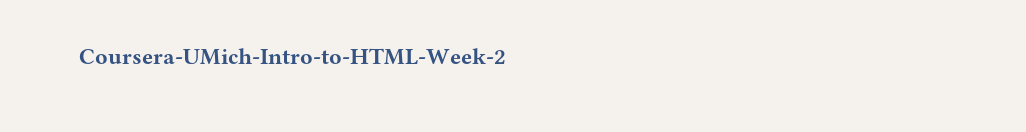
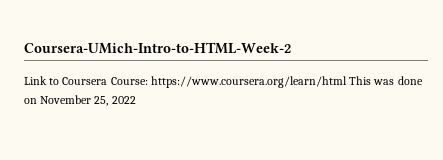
+ Link to Coursera Course: https://www.coursera.org/learn/html This was done on November 25, 2022

